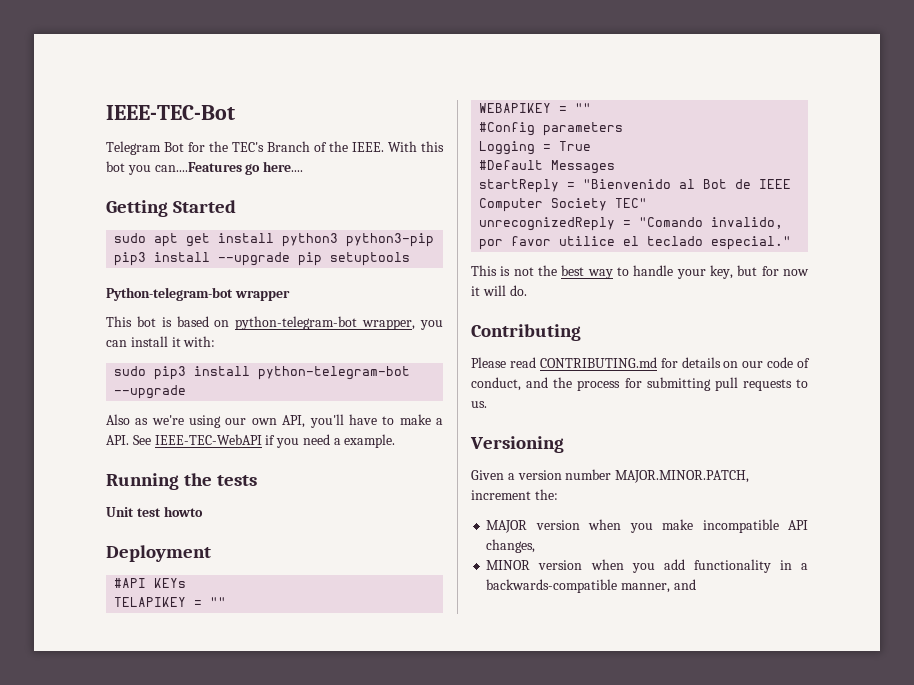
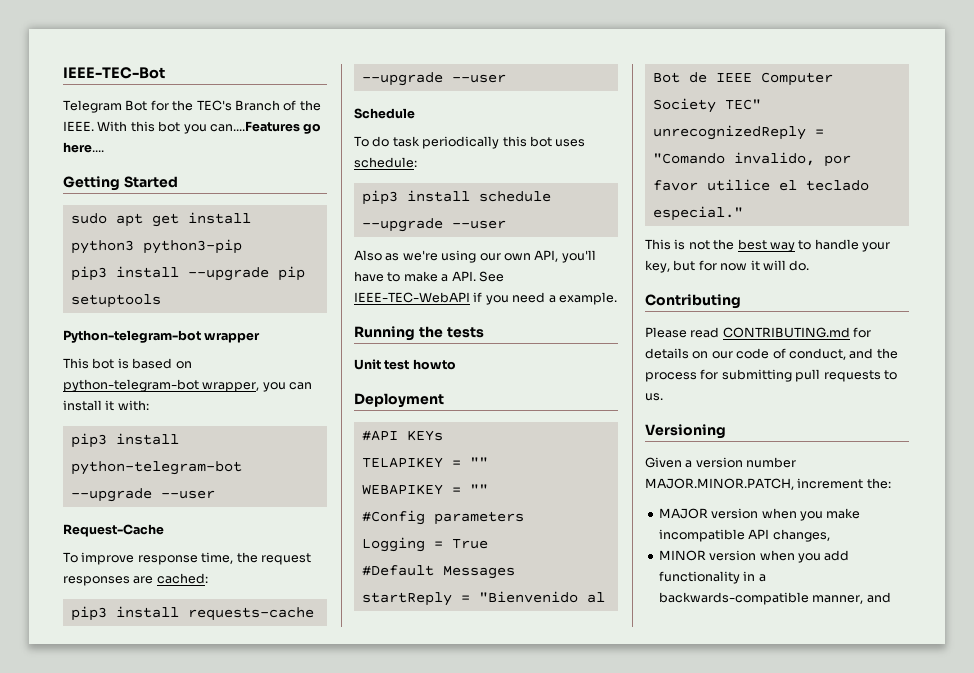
- sudo pip3 install python-telegram-bot --upgrade
+ pip3 install python-telegram-bot --upgrade --user
+ Request-Cache
+ To improve response time, the request responses are cached:
+ pip3 install requests-cache --upgrade --user
+ Schedule
+ To do task periodically this bot uses schedule:
+ pip3 install schedule --upgrade --user

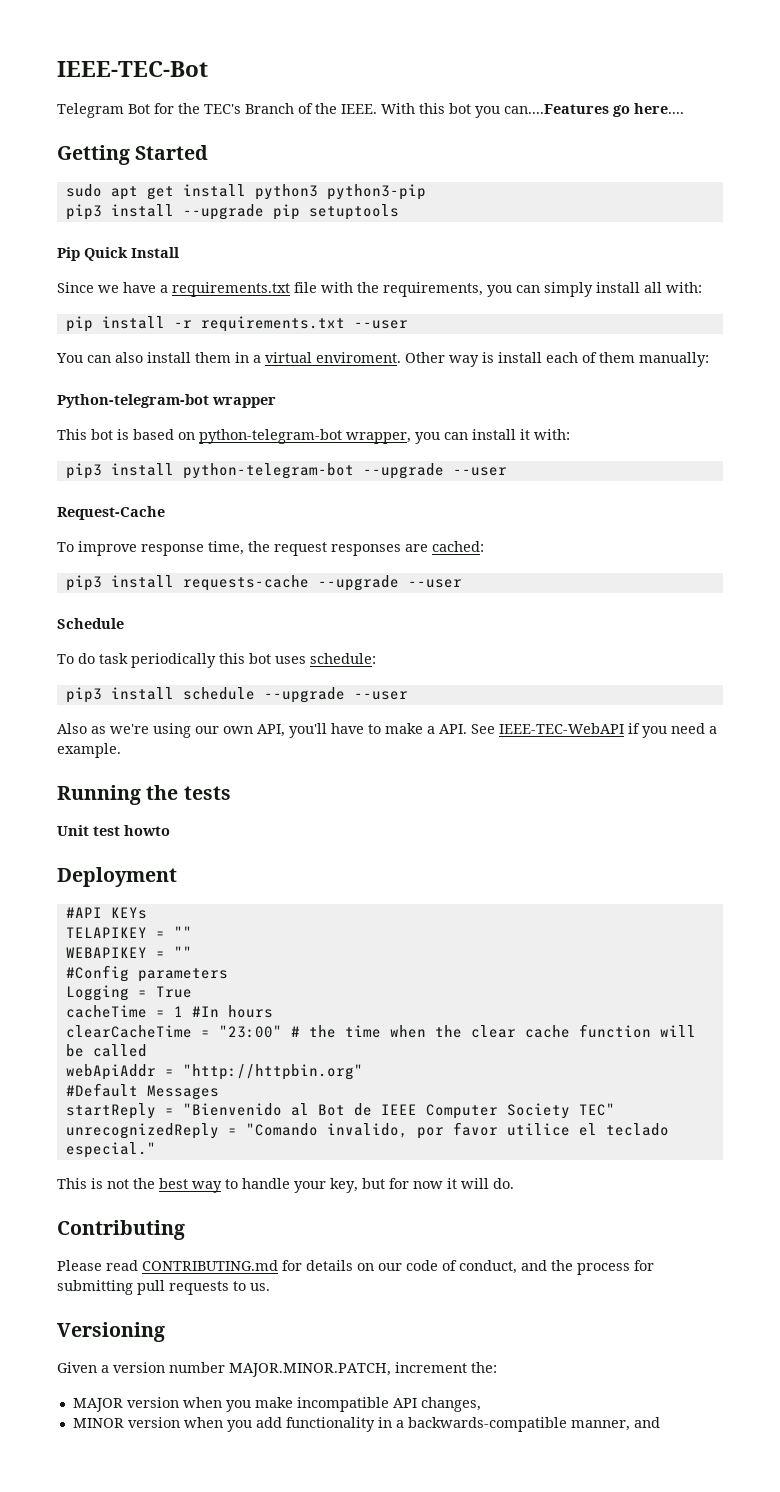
+ Pip Quick Install
+ Since we have a requirements.txt file with the requirements, you can simply install all with:
+ pip install -r requirements.txt --user
+ You can also install them in a virtual enviroment. Other way is install each of them manually:
+ cacheTime = 1 #In hours
+ clearCacheTime = "23:00" # the time when the clear cache function will be called
+ webApiAddr = "http://httpbin.org"

